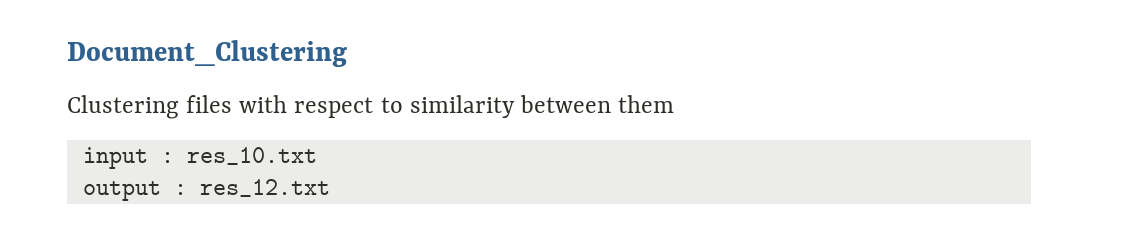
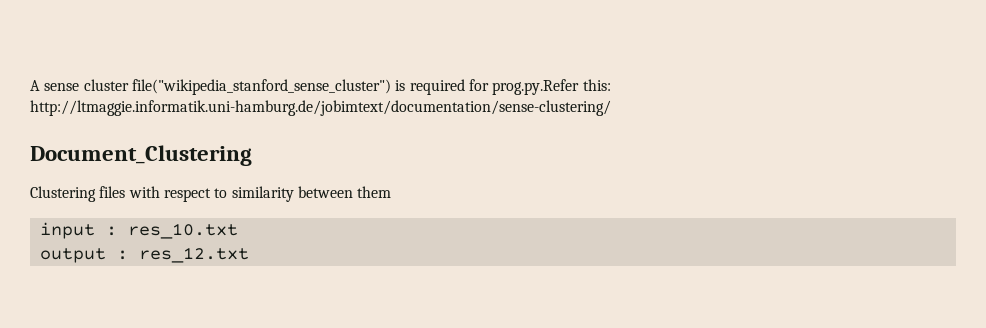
+ A sense cluster file("wikipedia_stanford_sense_cluster") is required for prog.py.Refer this: http://ltmaggie.informatik.uni-hamburg.de/jobimtext/documentation/sense-clustering/

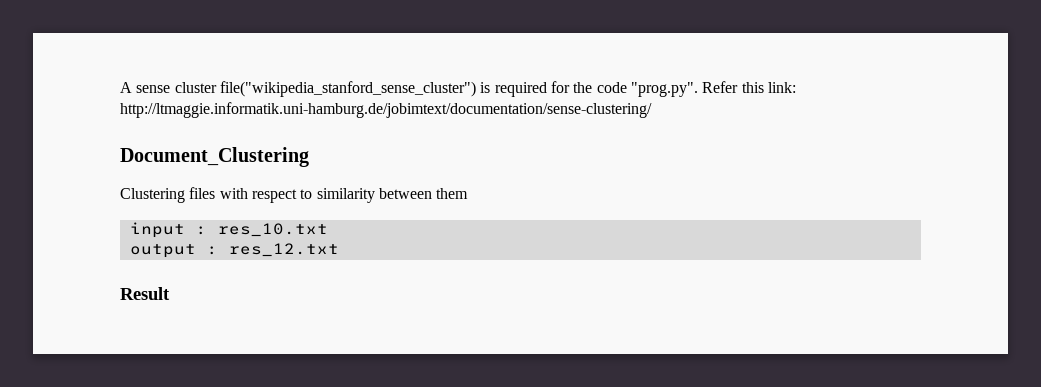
- A sense cluster file("wikipedia_stanford_sense_cluster") is required for prog.py.Refer this: http://ltmaggie.informatik.uni-hamburg.de/jobimtext/documentation/sense-clustering/
+ A sense cluster file("wikipedia_stanford_sense_cluster") is required for the code "prog.py". Refer this link: http://ltmaggie.informatik.uni-hamburg.de/jobimtext/documentation/sense-clustering/
+ Result

